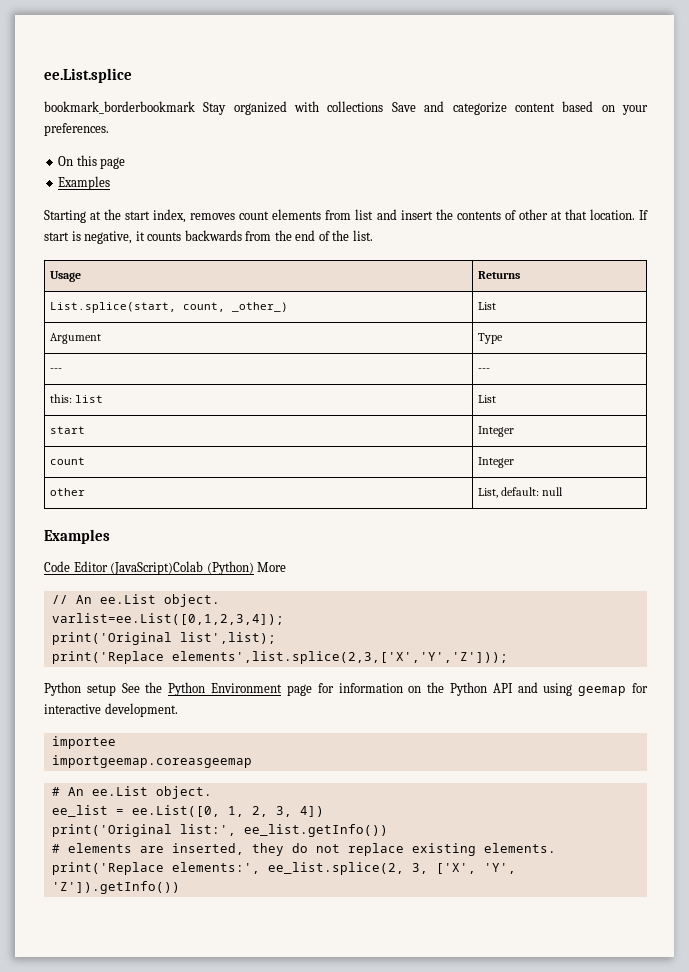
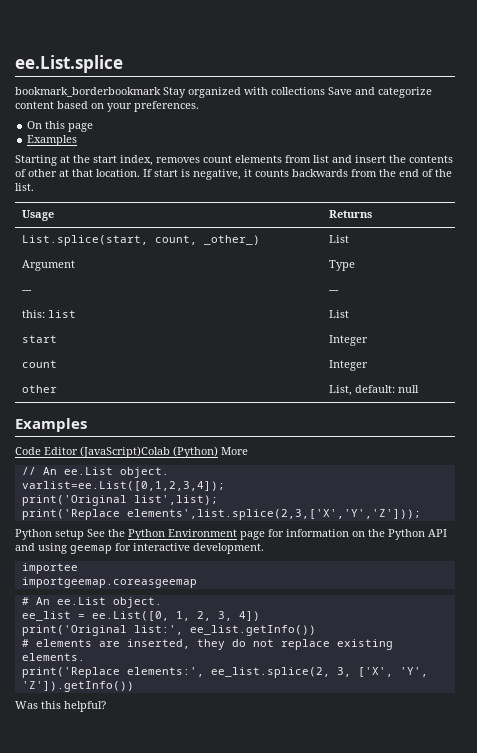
+ Was this helpful?

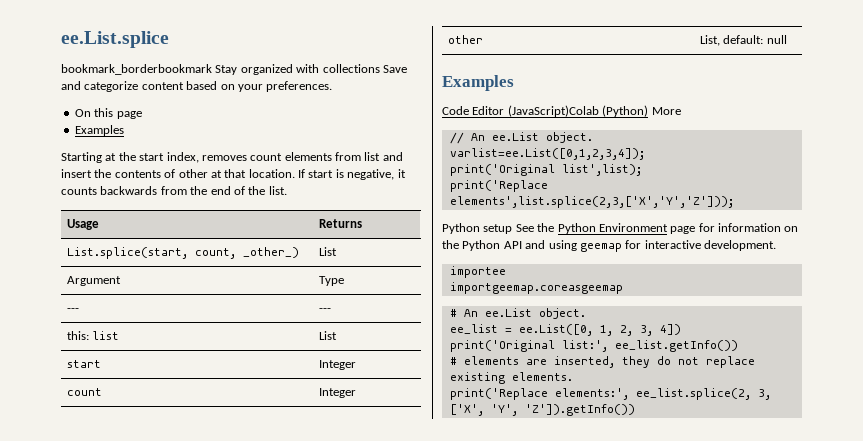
- Was this helpful?

